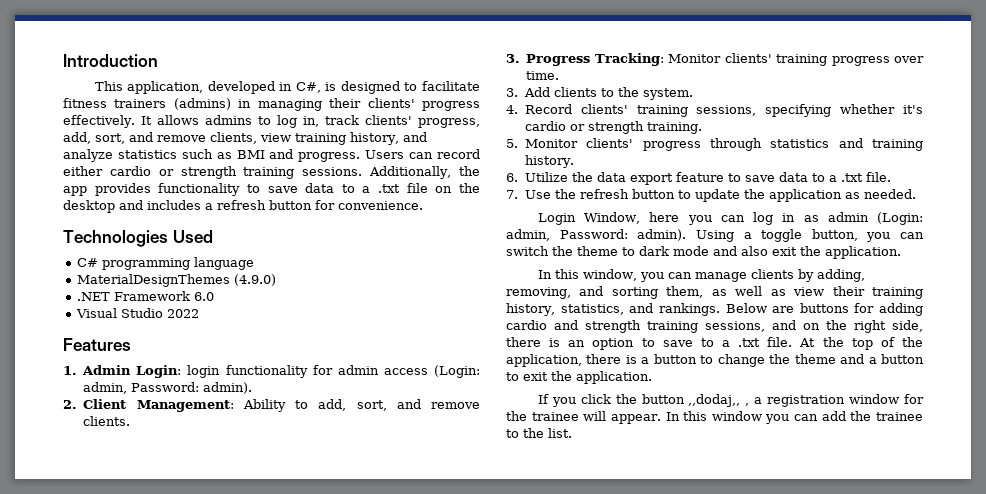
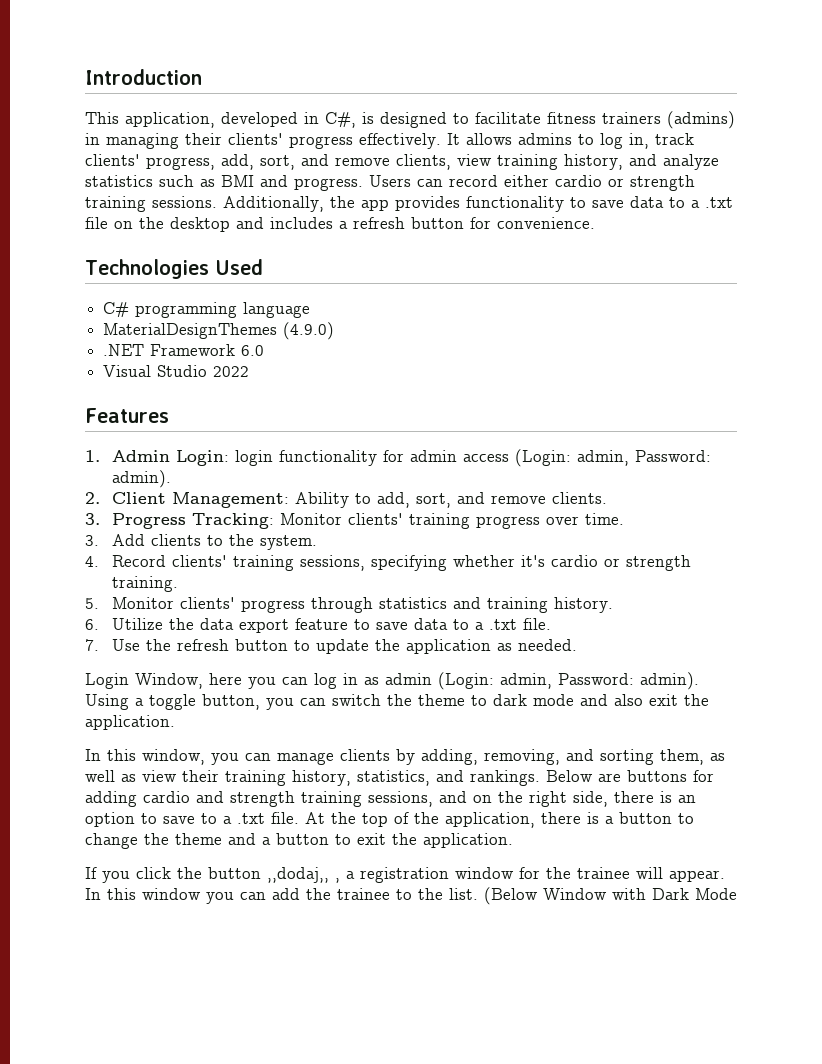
+ (Below Window with Dark Mode

